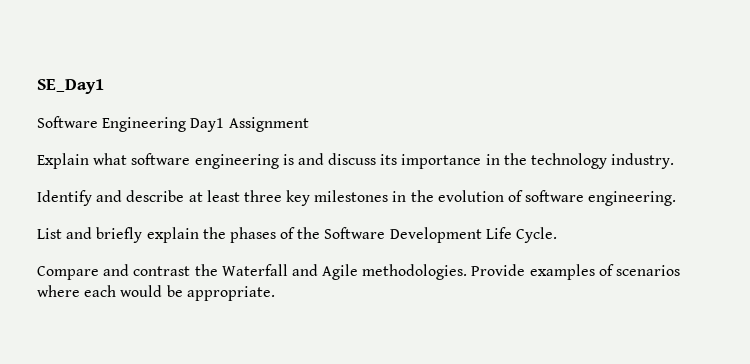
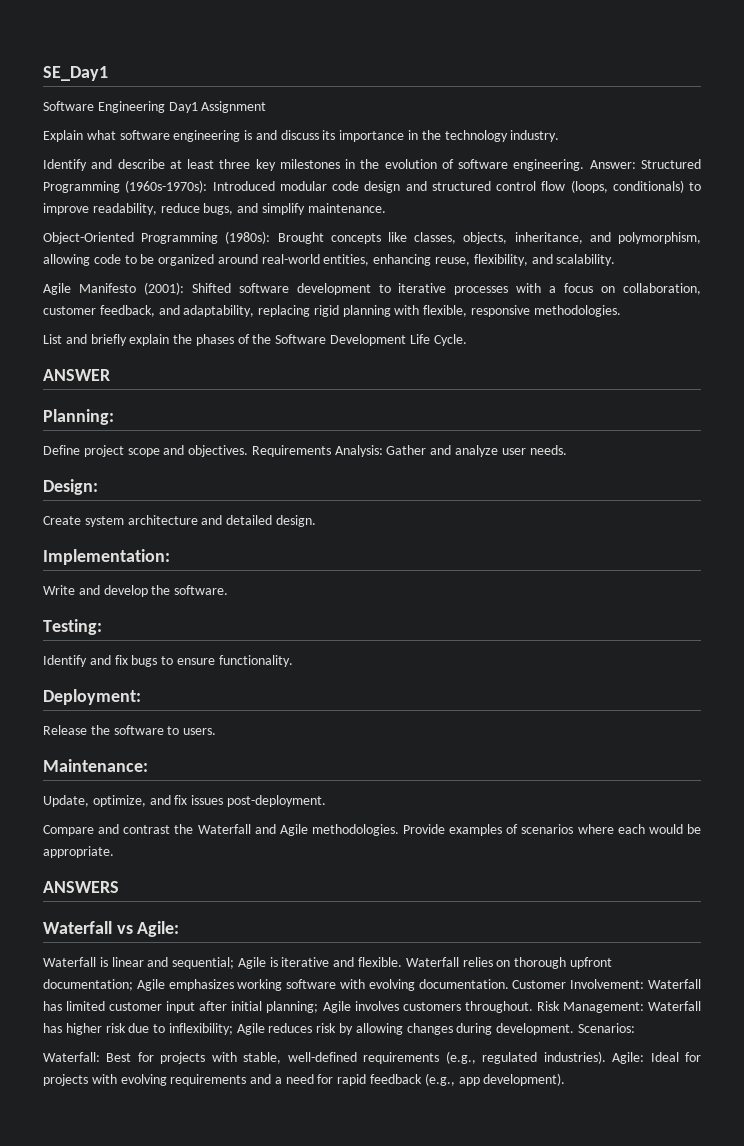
+ Answer: Structured Programming (1960s-1970s): Introduced modular code design and structured control flow (loops, conditionals) to improve readability, reduce bugs, and simplify maintenance.
+ Object-Oriented Programming (1980s): Brought concepts like classes, objects, inheritance, and polymorphism, allowing code to be organized around real-world entities, enhancing reuse, flexibility, and scalability.
+ Agile Manifesto (2001): Shifted software development to iterative processes with a focus on collaboration, customer feedback, and adaptability, replacing rigid planning with flexible, responsive methodologies.
+ ANSWER
+ Planning:
+ Define project scope and objectives. Requirements Analysis: Gather and analyze user needs.
+ Design:
+ Create system architecture and detailed design.
+ Implementation:
+ Write and develop the software.
+ Testing:
+ Identify and fix bugs to ensure functionality.
+ Deployment:
+ Release the software to users.
+ Maintenance:
+ Update, optimize, and fix issues post-deployment.
+ ANSWERS
+ Waterfall vs Agile:
+ Waterfall is linear and sequential; Agile is iterative and flexible. Waterfall relies on thorough upfront documentation; Agile emphasizes working software with evolving documentation. Customer Involvement: Waterfall has limited customer input after initial planning; Agile involves customers throughout. Risk Management: Waterfall has higher risk due to inflexibility; Agile reduces risk by allowing changes during development. Scenarios:
+ Waterfall: Best for projects with stable, well-defined requirements (e.g., regulated industries). Agile: Ideal for projects with evolving requirements and a need for rapid feedback (e.g., app development).

